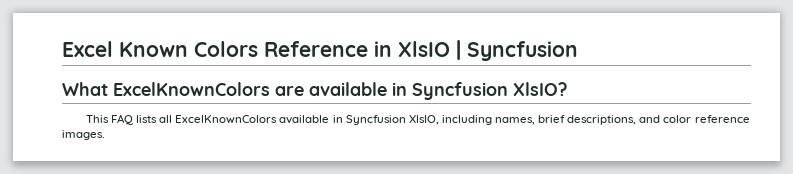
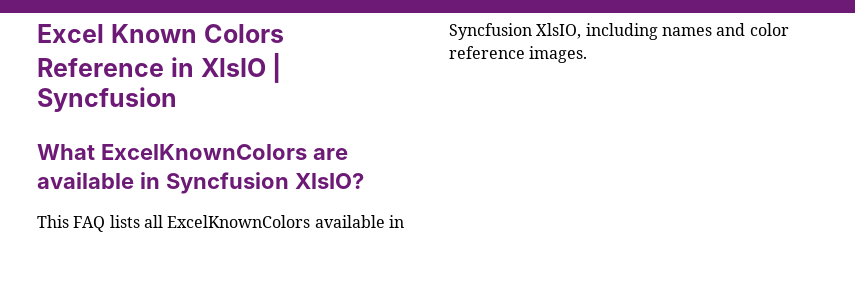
- This FAQ lists all ExcelKnownColors available in Syncfusion XlsIO, including names, brief descriptions, and color reference images.
+ This FAQ lists all ExcelKnownColors available in Syncfusion XlsIO, including names and color reference images.

